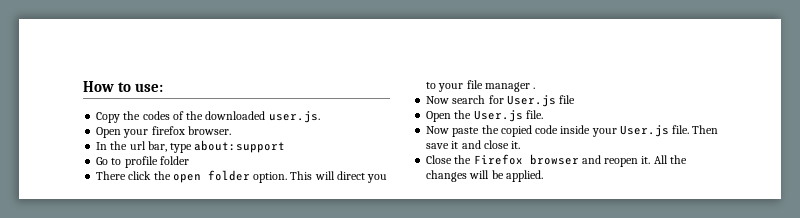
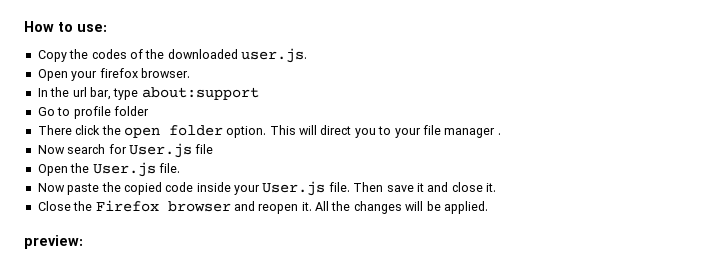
+ preview:

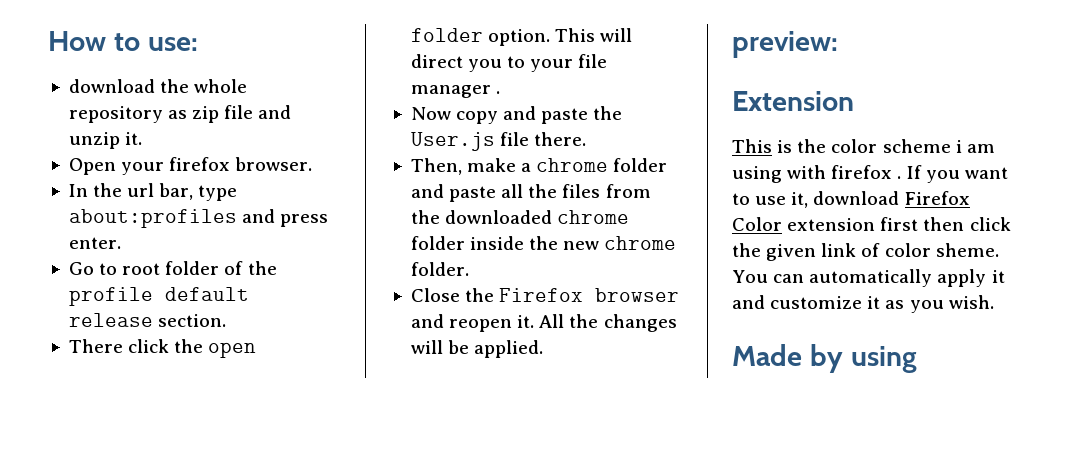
- Copy the codes of the downloaded user.js.
+ download the whole repository as zip file and unzip it.
- In the url bar, type about:support
- Go to profile folder
+ In the url bar, type about:profiles and press enter.
+ Go to root folder of the profile default release section.
- Now search for User.js file
- Open the User.js file.
- Now paste the copied code inside your User.js file. Then save it and close it.
+ Now copy and paste the User.js file there.
+ Then, make a chrome folder and paste all the files from the downloaded chrome folder inside the new chrome folder.
+ Extension
+ This is the color scheme i am using with firefox . If you want to use it, download Firefox Color extension first then click the given link of color sheme. You can automatically apply it and customize it as you wish.
+ Made by using

